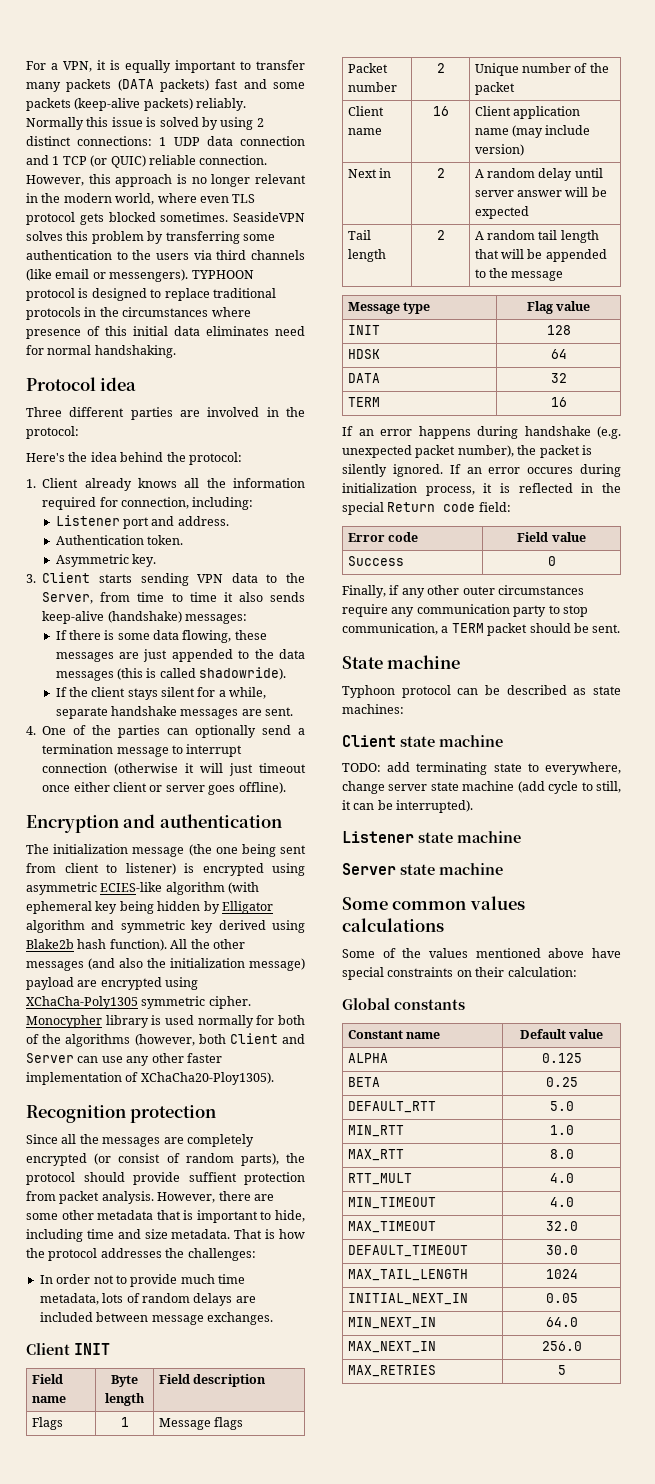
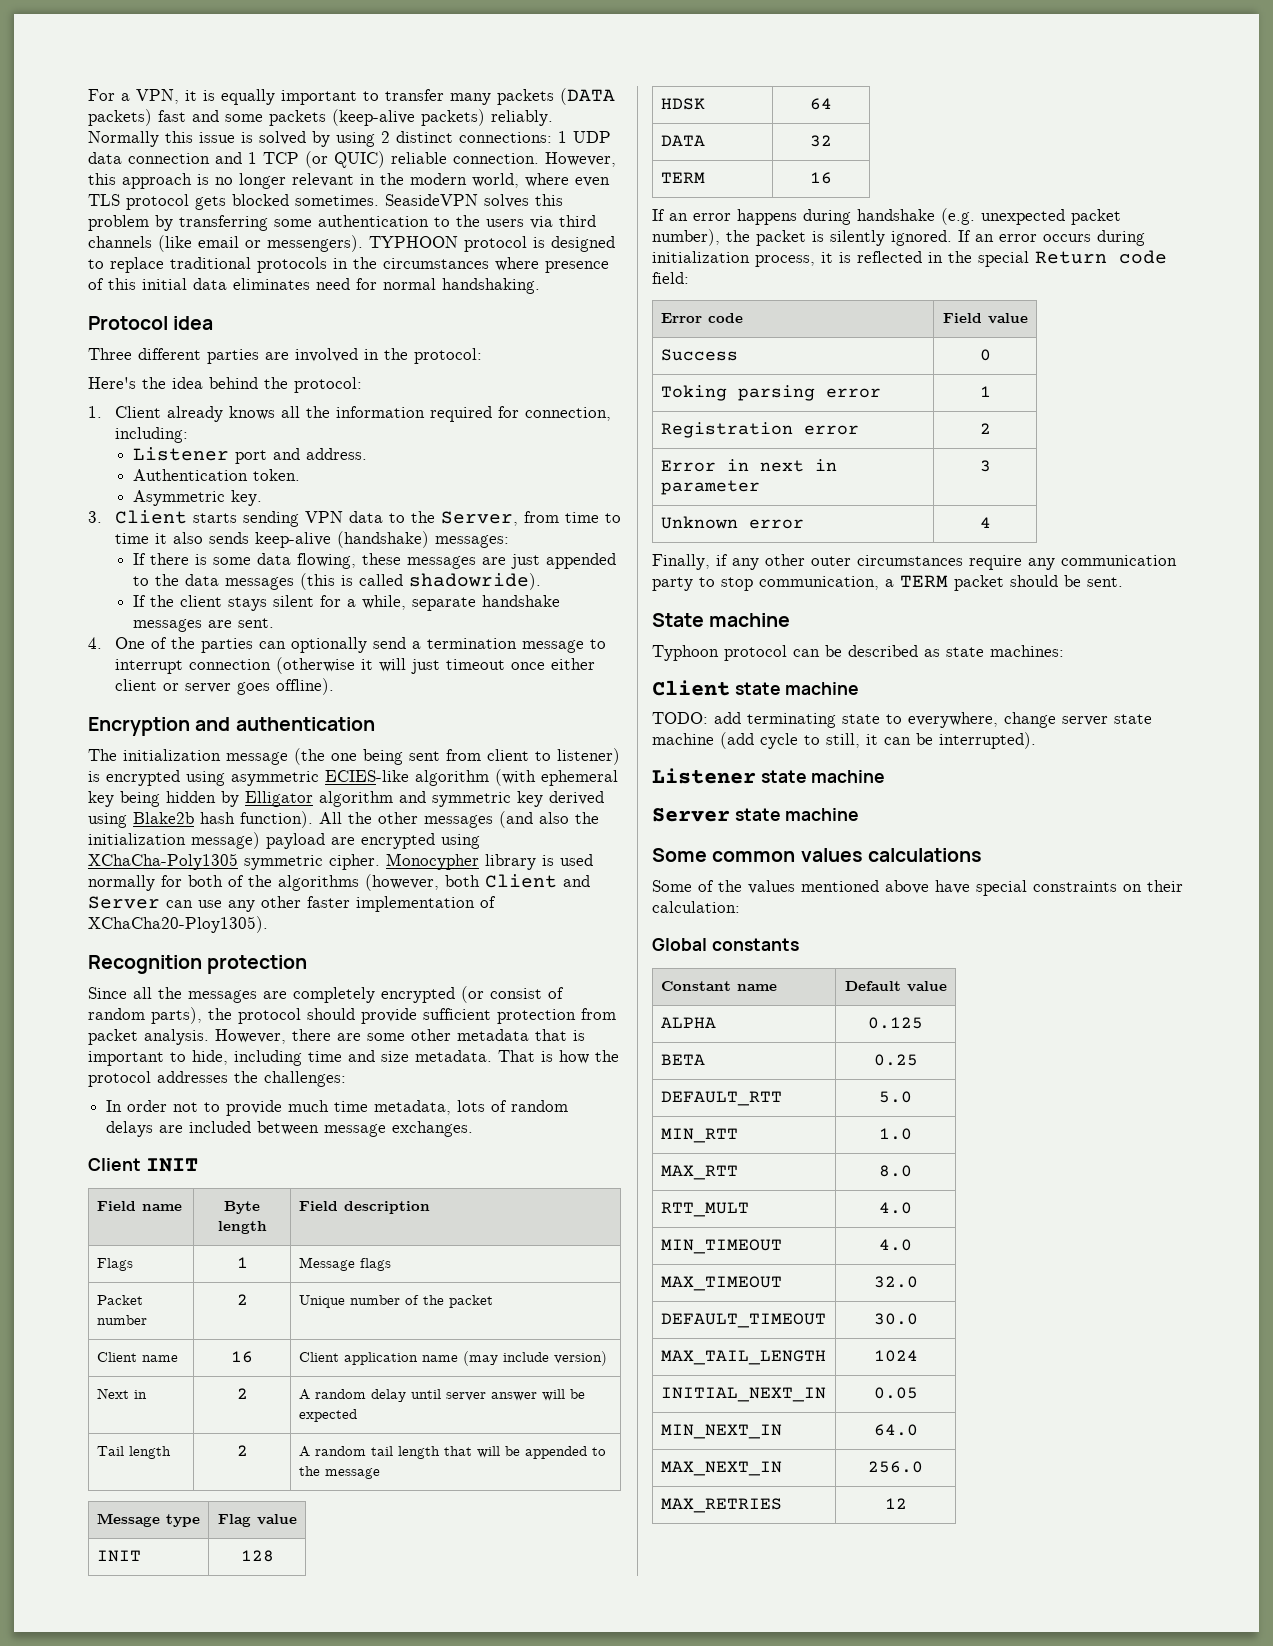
- Since all the messages are completely encrypted (or consist of random parts), the protocol should provide suffient protection from packet analysis.
+ Since all the messages are completely encrypted (or consist of random parts), the protocol should provide sufficient protection from packet analysis.
- If an error occures during initialization process, it is reflected in the special Return code field:
+ If an error occurs during initialization process, it is reflected in the special Return code field:
+ Toking parsing error | 1
+ Registration error | 2
+ Error in next in parameter | 3
+ Unknown error | 4
- MAX_RETRIES | 5
+ MAX_RETRIES | 12

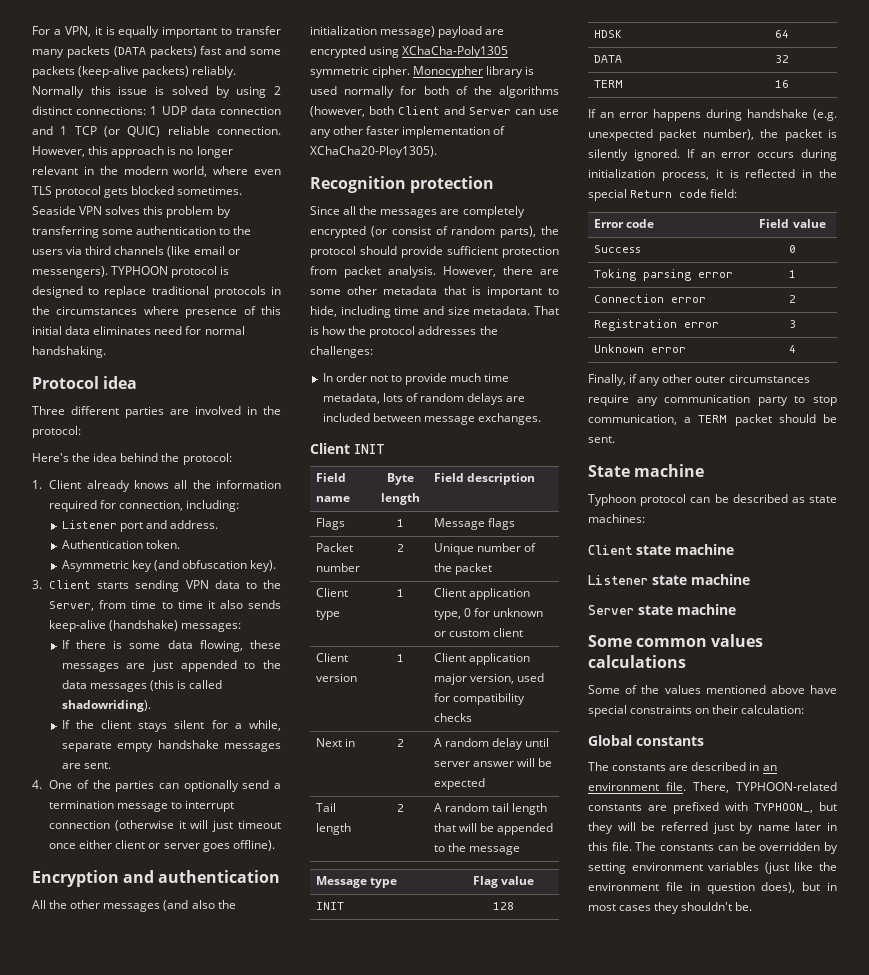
- SeasideVPN solves this problem by transferring some authentication to the users via third channels (like email or messengers).
+ Seaside VPN solves this problem by transferring some authentication to the users via third channels (like email or messengers).
- Asymmetric key.
+ Asymmetric key (and obfuscation key).
- If there is some data flowing, these messages are just appended to the data messages (this is called shadowride).
+ If there is some data flowing, these messages are just appended to the data messages (this is called shadowriding).
- If the client stays silent for a while, separate handshake messages are sent.
+ If the client stays silent for a while, separate empty handshake messages are sent.
- The initialization message (the one being sent from client to listener) is encrypted using asymmetric ECIES-like algorithm (with ephemeral key being hidden by Elligator algorithm and symmetric key derived using Blake2b hash function).
- Client name | 16 | Client application name (may include version)
+ Client type | 1 | Client application type, 0 for unknown or custom client
+ Client version | 1 | Client application major version, used for compatibility checks
- Registration error | 2
+ Connection error | 2
- Error in next in parameter | 3
+ Registration error | 3
- TODO: add terminating state to everywhere, change server state machine (add cycle to still, it can be interrupted).
- Constant name | Default value
- ALPHA | 0.125
- BETA | 0.25
- DEFAULT_RTT | 5.0
- MIN_RTT | 1.0
- MAX_RTT | 8.0
- RTT_MULT | 4.0
- MIN_TIMEOUT | 4.0
- MAX_TIMEOUT | 32.0
- DEFAULT_TIMEOUT | 30.0
- MAX_TAIL_LENGTH | 1024
- INITIAL_NEXT_IN | 0.05
- MIN_NEXT_IN | 64.0
- MAX_NEXT_IN | 256.0
- MAX_RETRIES | 12
+ The constants are described in an environment file. There, TYPHOON-related constants are prefixed with TYPHOON_, but they will be referred just by name later in this file. The constants can be overridden by setting environment variables (just like the environment file in question does), but in most cases they shouldn't be.

